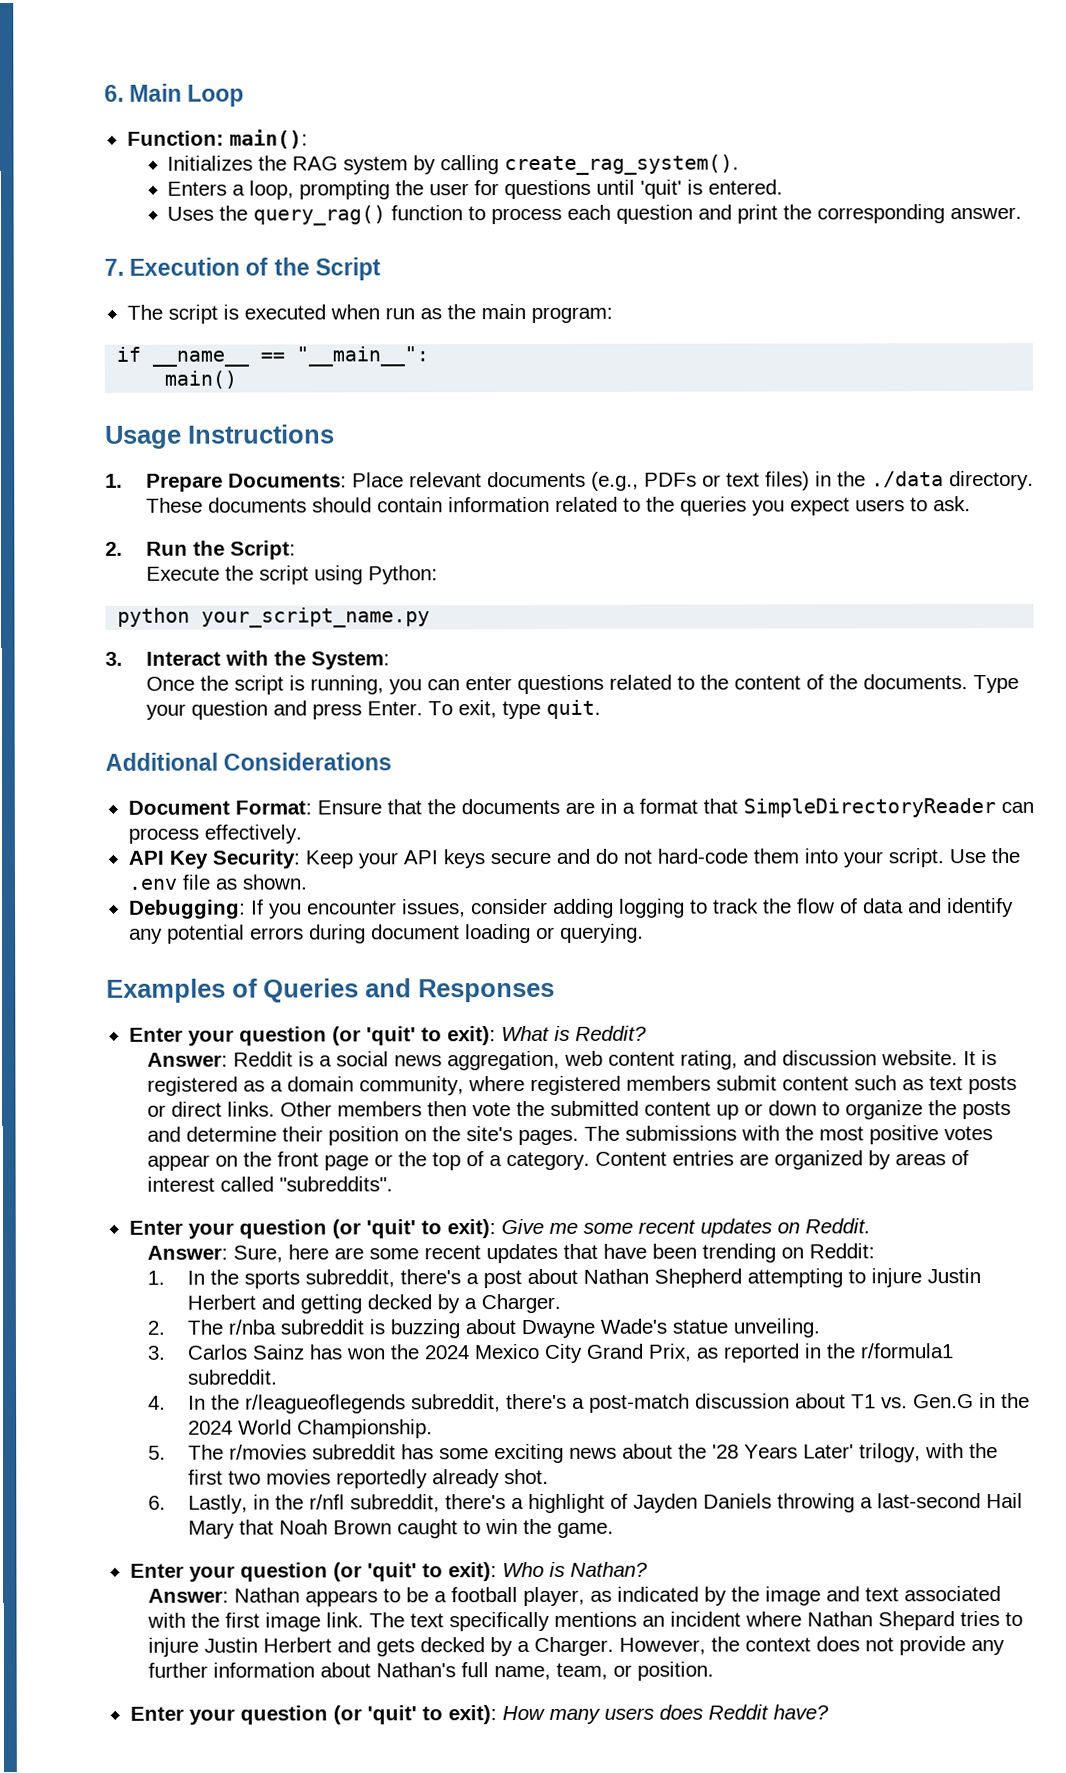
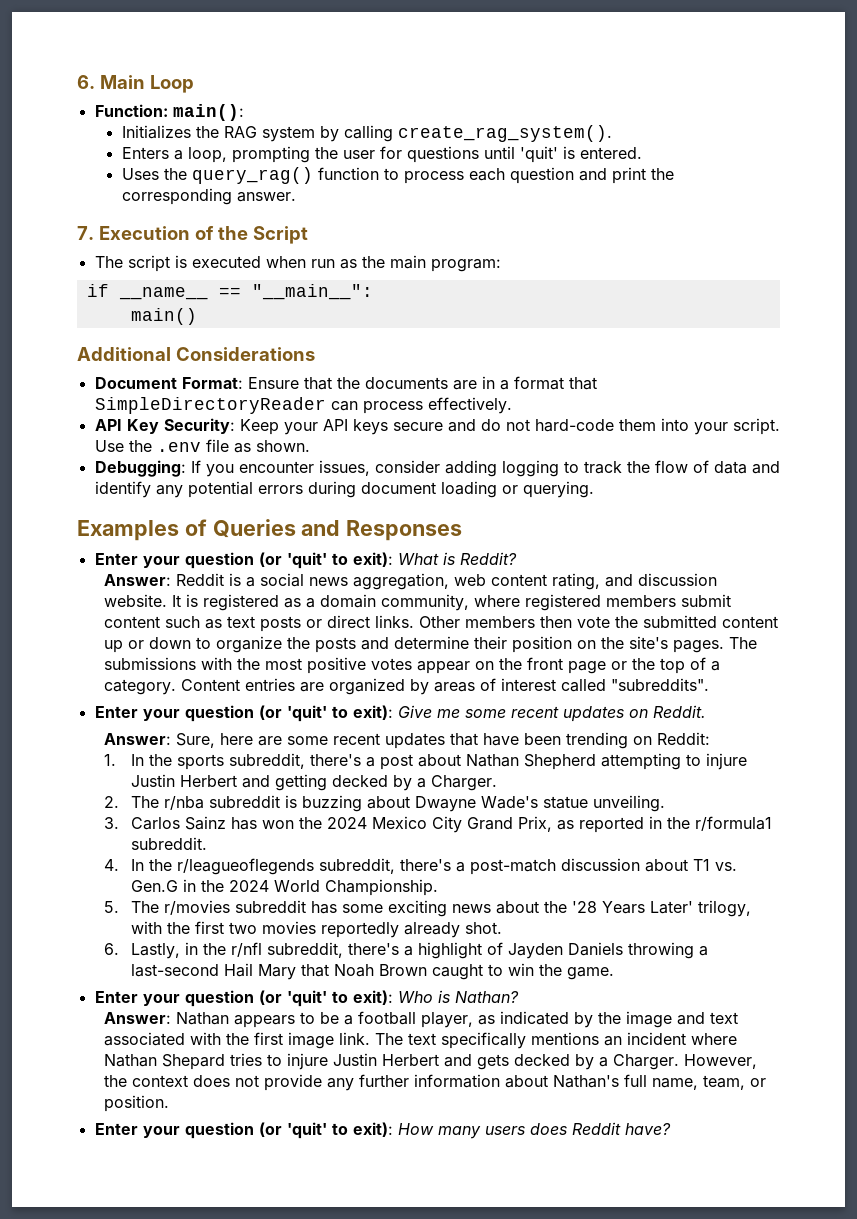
- Usage Instructions
- 1. Prepare Documents: Place relevant documents (e.g., PDFs or text files) in the ./data directory. These documents should contain information related to the queries you expect users to ask.
- 2. Run the Script:
- Execute the script using Python:
- python your_script_name.py
- 3. Interact with the System:
- Once the script is running, you can enter questions related to the content of the documents. Type your question and press Enter. To exit, type quit.

